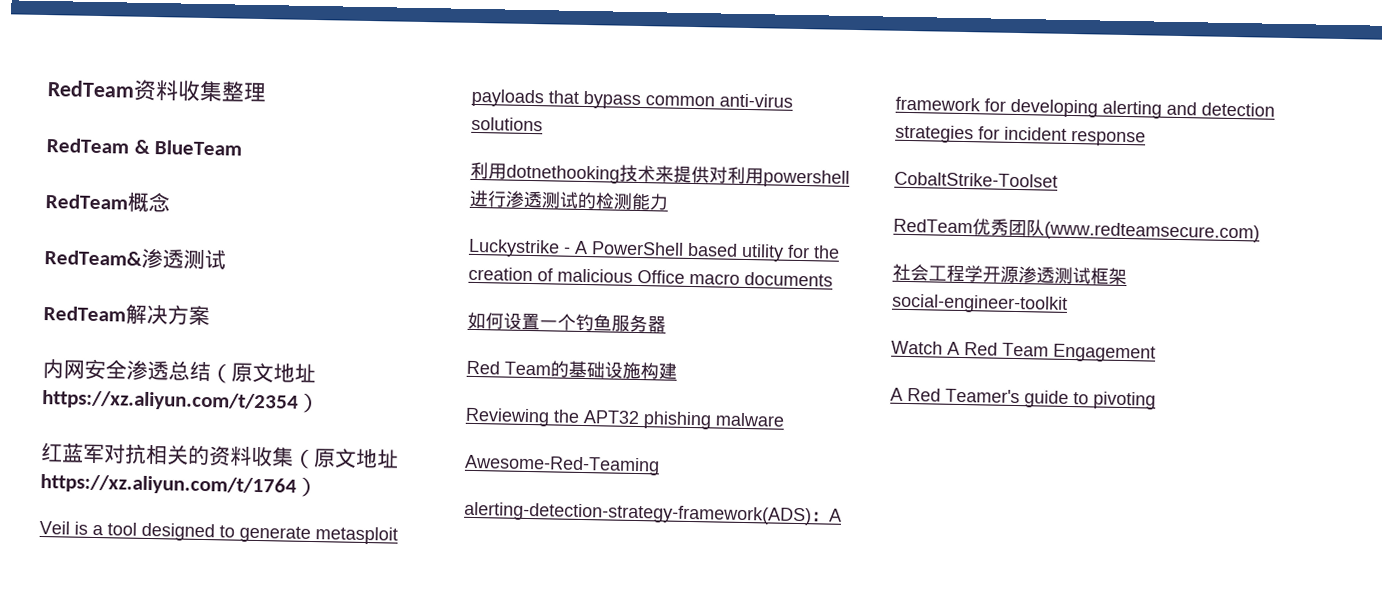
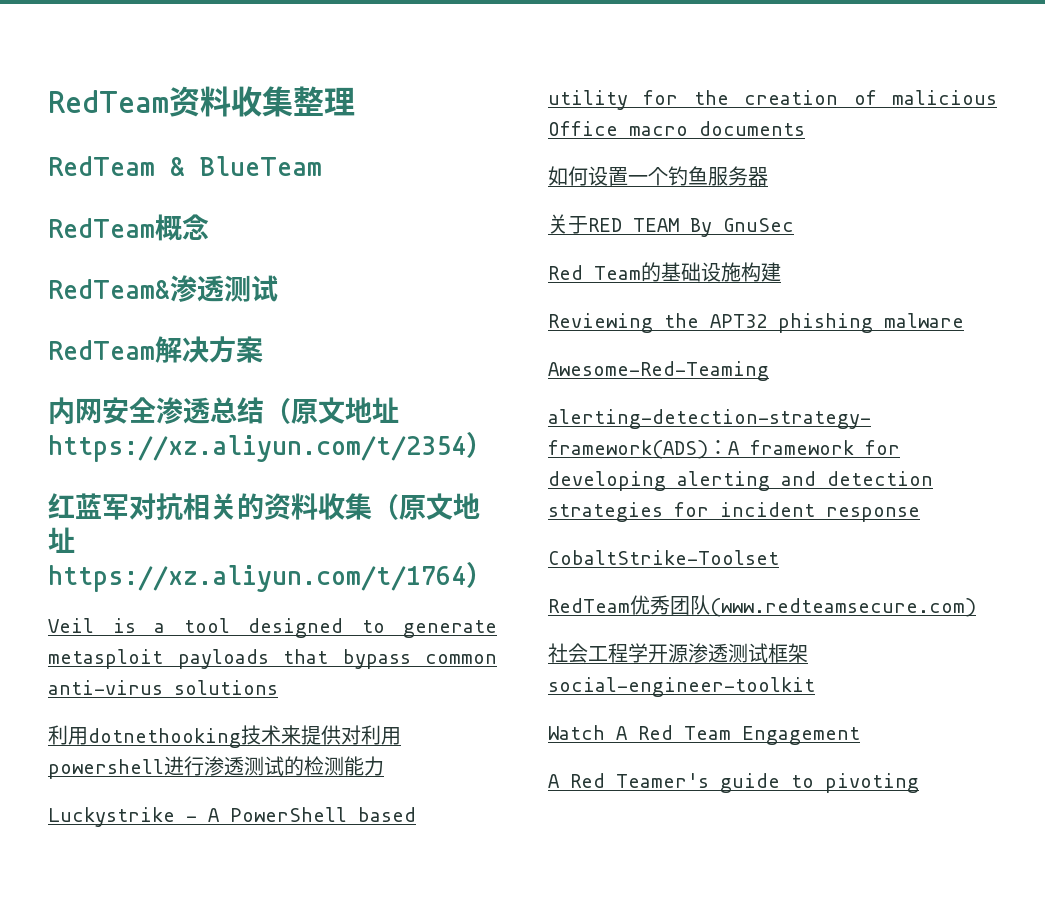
+ 关于RED TEAM By GnuSec

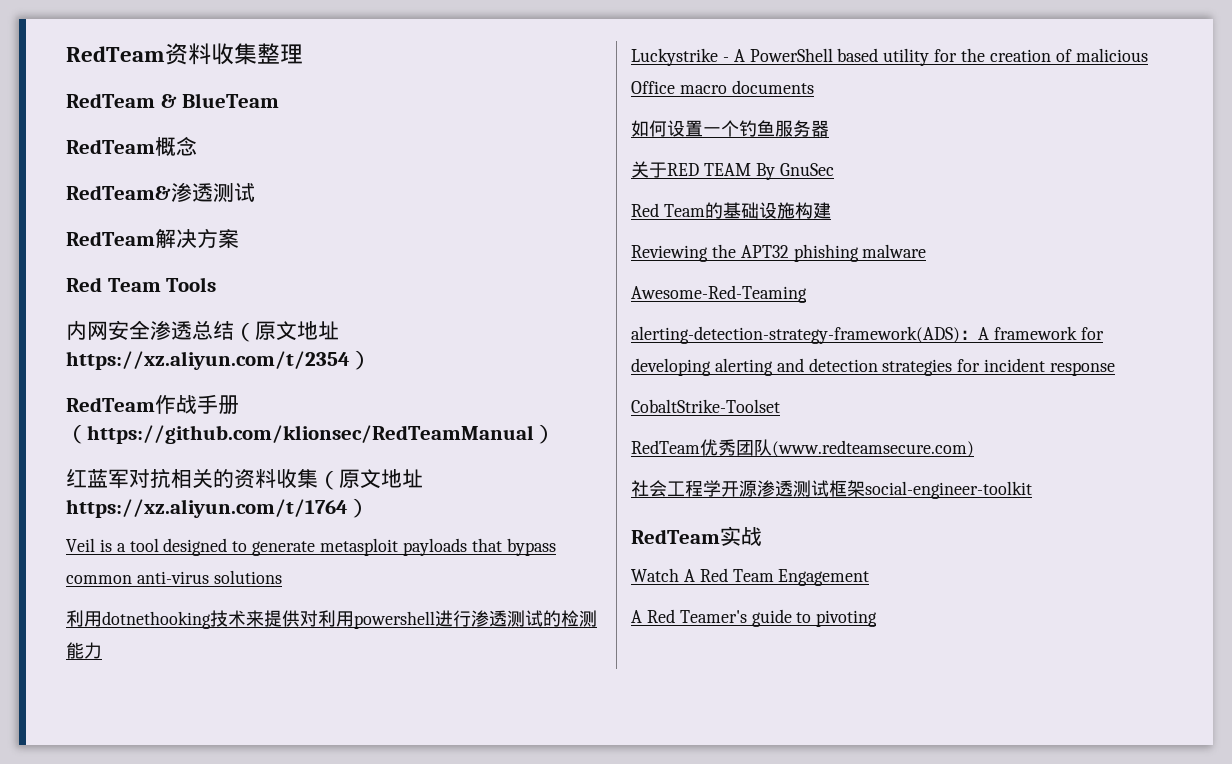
+ Red Team Tools
+ RedTeam作战手册（https://github.com/klionsec/RedTeamManual）
+ RedTeam实战

